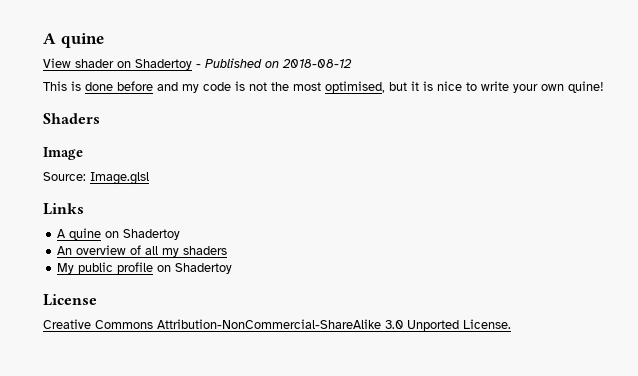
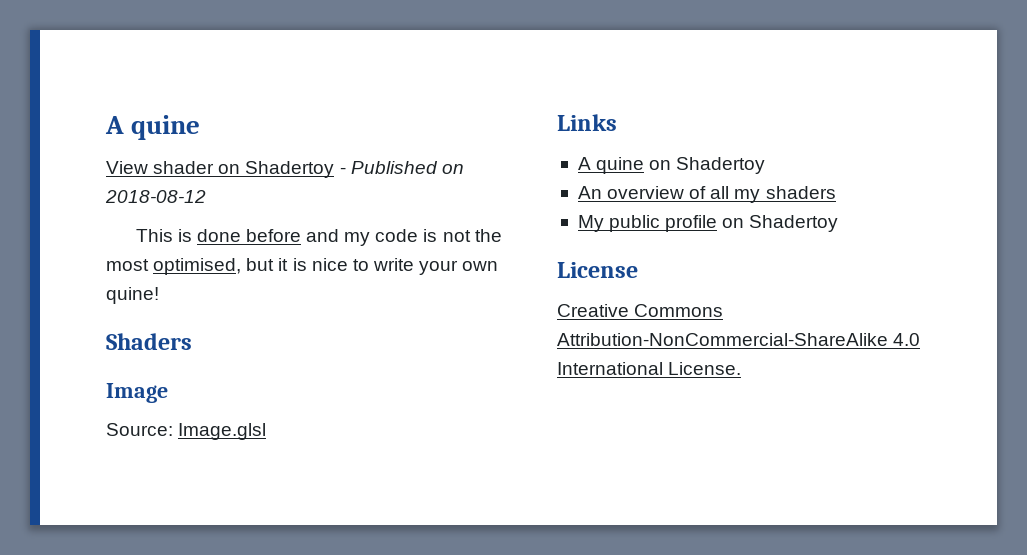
- Creative Commons Attribution-NonCommercial-ShareAlike 3.0 Unported License.
+ Creative Commons Attribution-NonCommercial-ShareAlike 4.0 International License.

